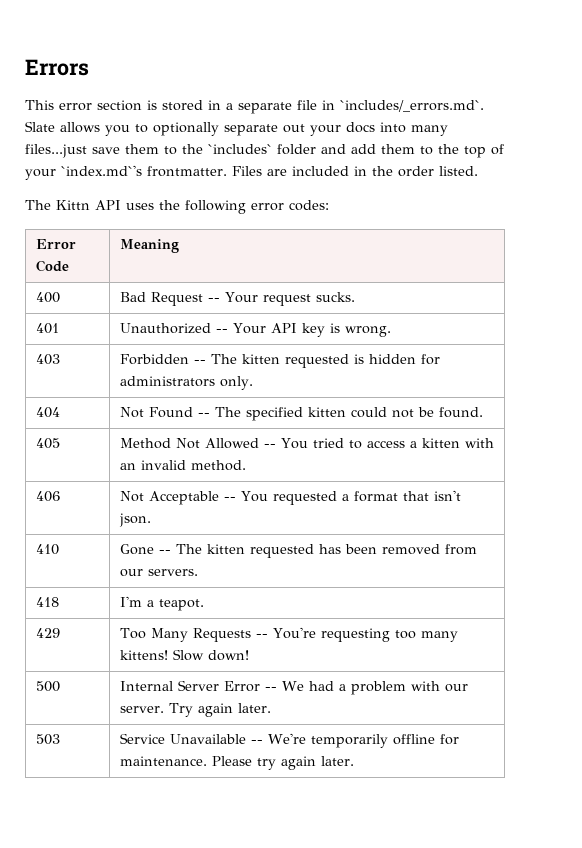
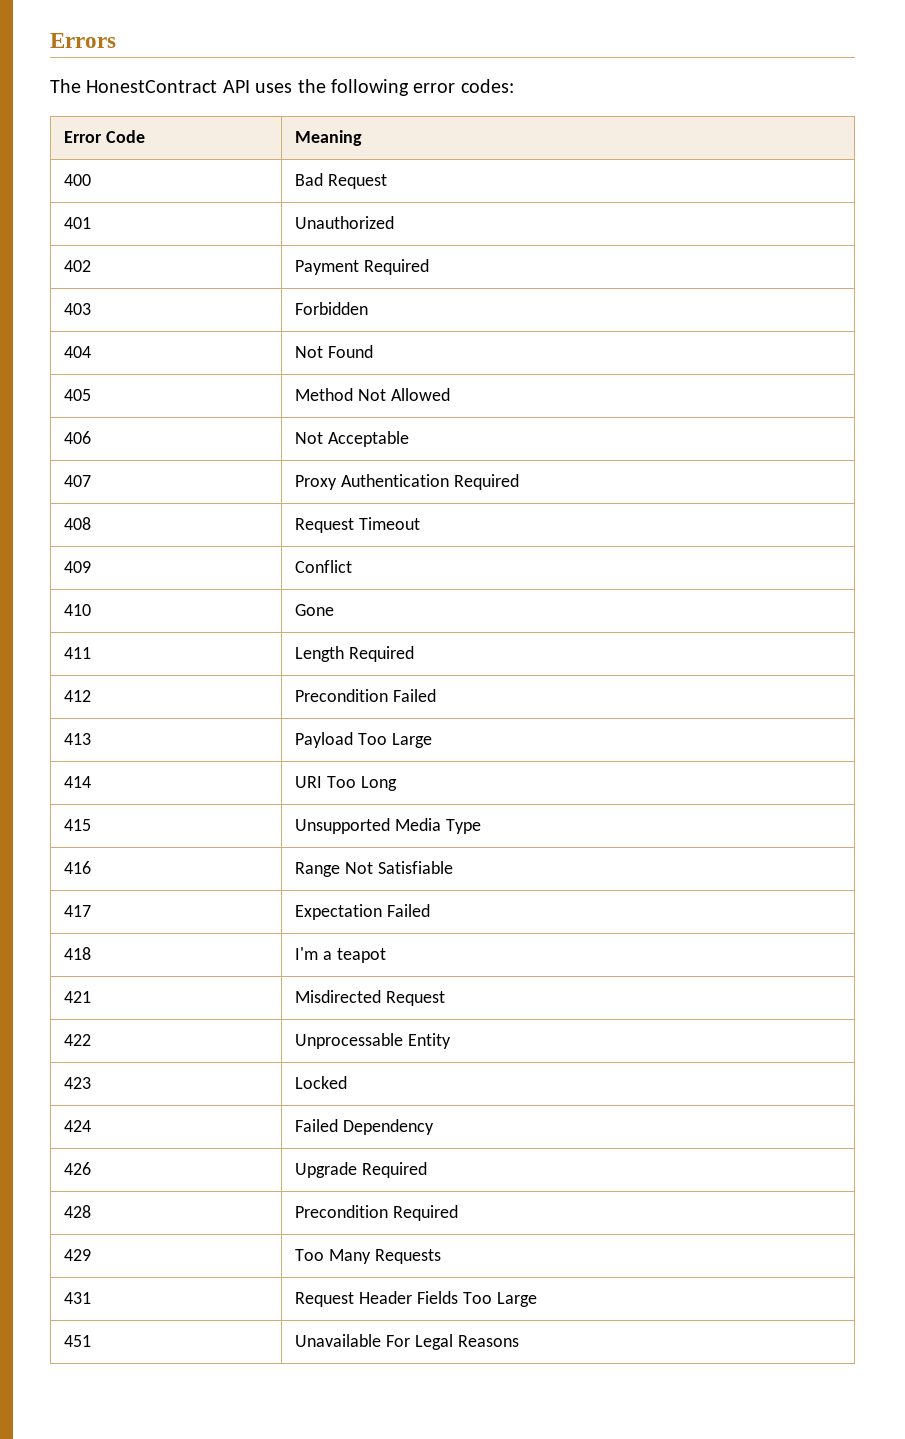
- This error section is stored in a separate file in `includes/_errors.md`. Slate allows you to optionally separate out your docs into many files...just save them to the `includes` folder and add them to the top of your `index.md`'s frontmatter. Files are included in the order listed.
- The Kittn API uses the following error codes:
+ The HonestContract API uses the following error codes:
- 400 | Bad Request -- Your request sucks.
- 401 | Unauthorized -- Your API key is wrong.
- 403 | Forbidden -- The kitten requested is hidden for administrators only.
- 404 | Not Found -- The specified kitten could not be found.
- 405 | Method Not Allowed -- You tried to access a kitten with an invalid method.
- 406 | Not Acceptable -- You requested a format that isn't json.
- 410 | Gone -- The kitten requested has been removed from our servers.
- 418 | I'm a teapot.
- 429 | Too Many Requests -- You're requesting too many kittens! Slow down!
- 500 | Internal Server Error -- We had a problem with our server. Try again later.
- 503 | Service Unavailable -- We're temporarily offline for maintenance. Please try again later.
+ 400 | Bad Request
+ 401 | Unauthorized
+ 402 | Payment Required
+ 403 | Forbidden
+ 404 | Not Found
+ 405 | Method Not Allowed
+ 406 | Not Acceptable
+ 407 | Proxy Authentication Required
+ 408 | Request Timeout
+ 409 | Conflict
+ 410 | Gone
+ 411 | Length Required
+ 412 | Precondition Failed
+ 413 | Payload Too Large
+ 414 | URI Too Long
+ 415 | Unsupported Media Type
+ 416 | Range Not Satisfiable
+ 417 | Expectation Failed
+ 418 | I'm a teapot
+ 421 | Misdirected Request
+ 422 | Unprocessable Entity
+ 423 | Locked
+ 424 | Failed Dependency
+ 426 | Upgrade Required
+ 428 | Precondition Required
+ 429 | Too Many Requests
+ 431 | Request Header Fields Too Large
+ 451 | Unavailable For Legal Reasons

